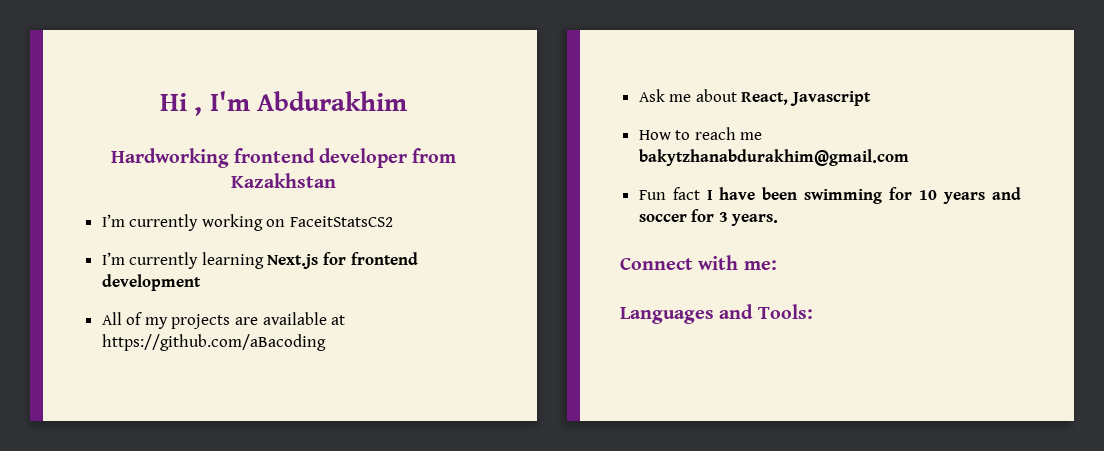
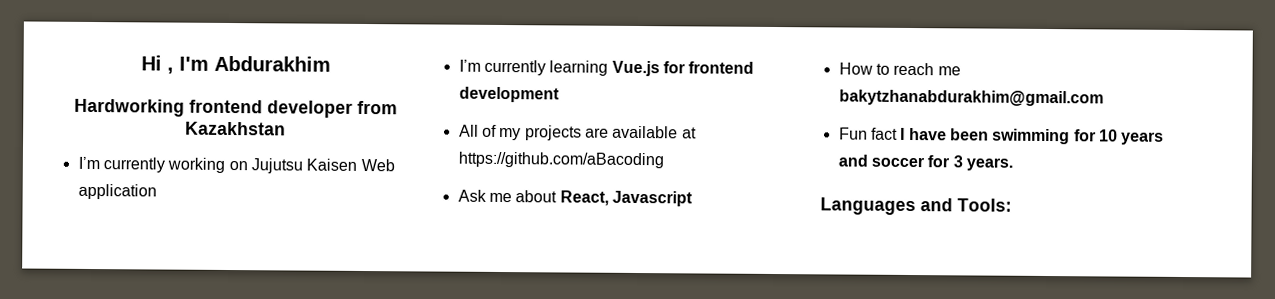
- I’m currently working on FaceitStatsCS2
+ I’m currently working on Jujutsu Kaisen Web application
- I’m currently learning Next.js for frontend development
+ I’m currently learning Vue.js for frontend development
- Connect with me:

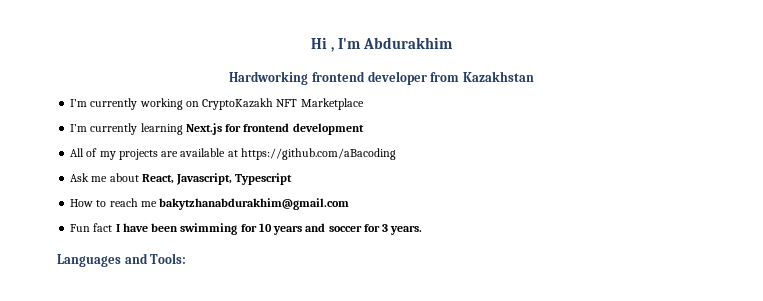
- I’m currently working on Jujutsu Kaisen Web application
+ I’m currently working on CryptoKazakh NFT Marketplace
- I’m currently learning Vue.js for frontend development
+ I’m currently learning Next.js for frontend development
- Ask me about React, Javascript
+ Ask me about React, Javascript, Typescript

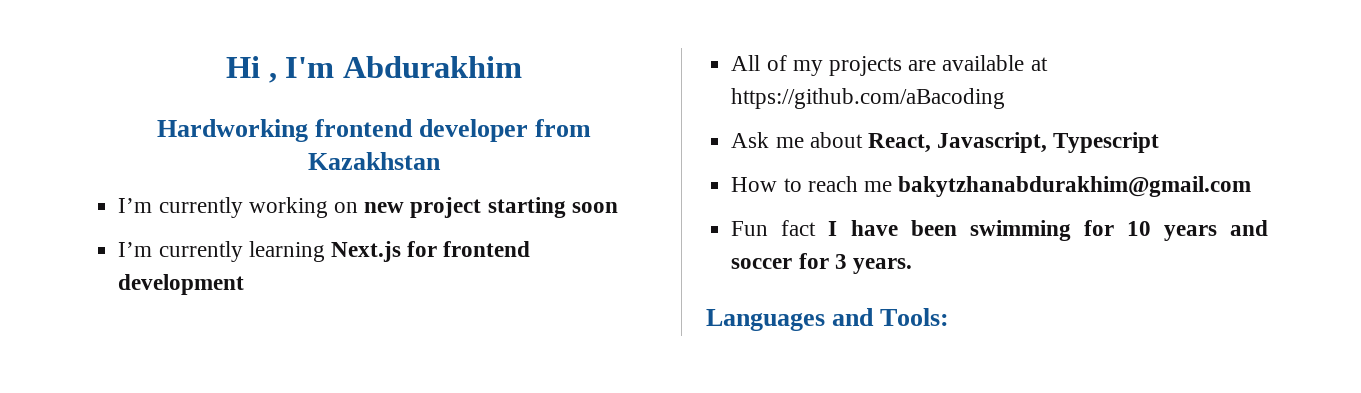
- I’m currently working on CryptoKazakh NFT Marketplace
+ I’m currently working on new project starting soon

